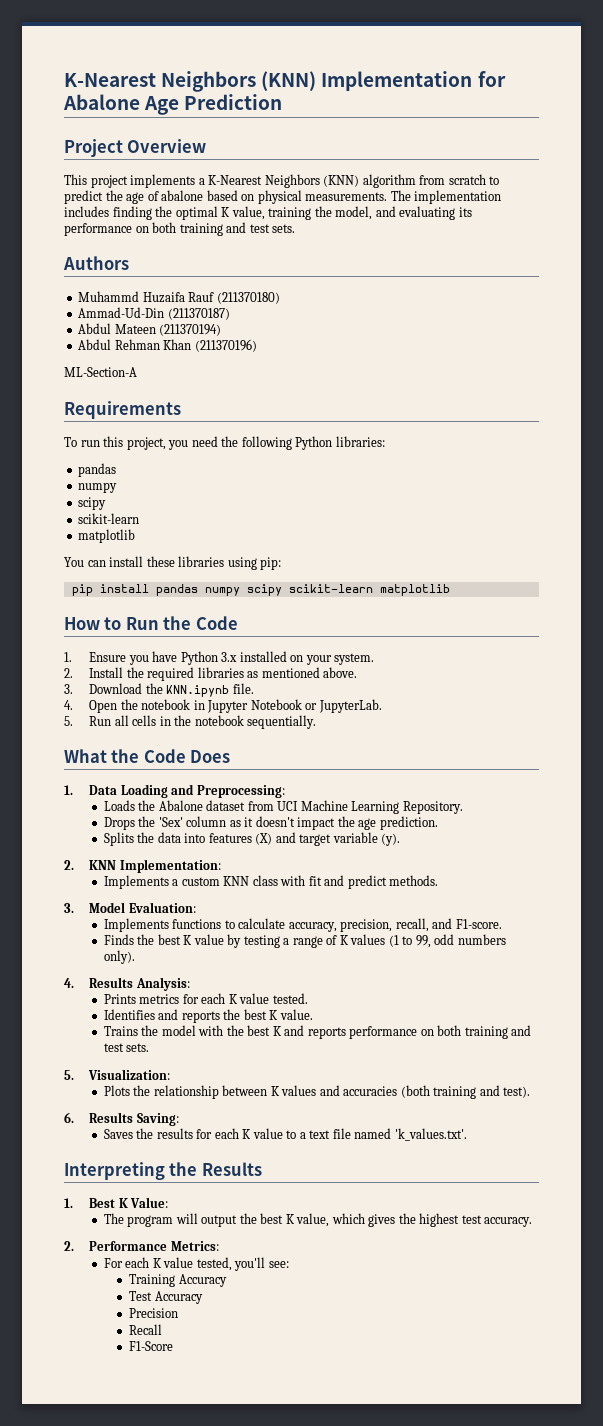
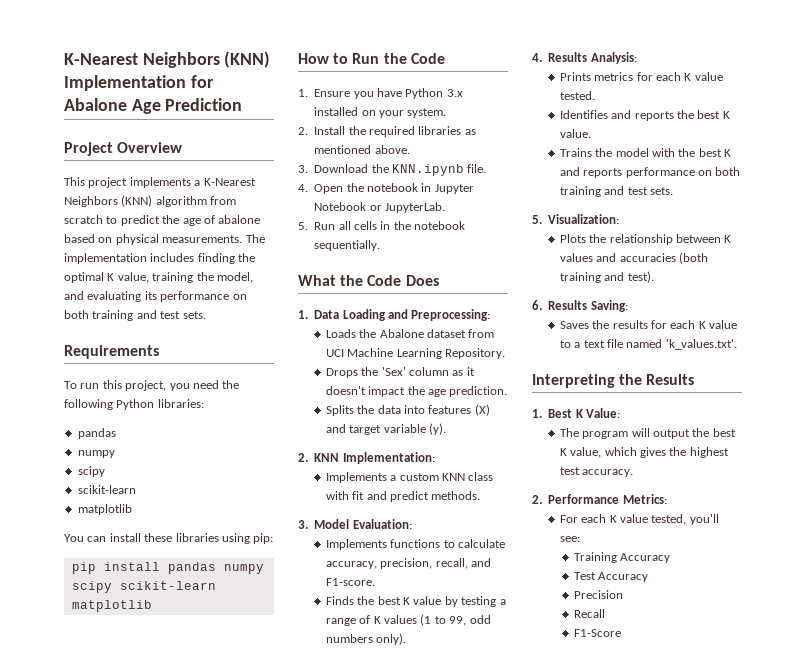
- Authors
- Muhammd Huzaifa Rauf (211370180)
- Ammad-Ud-Din (211370187)
- Abdul Mateen (211370194)
- Abdul Rehman Khan (211370196)
- ML-Section-A

